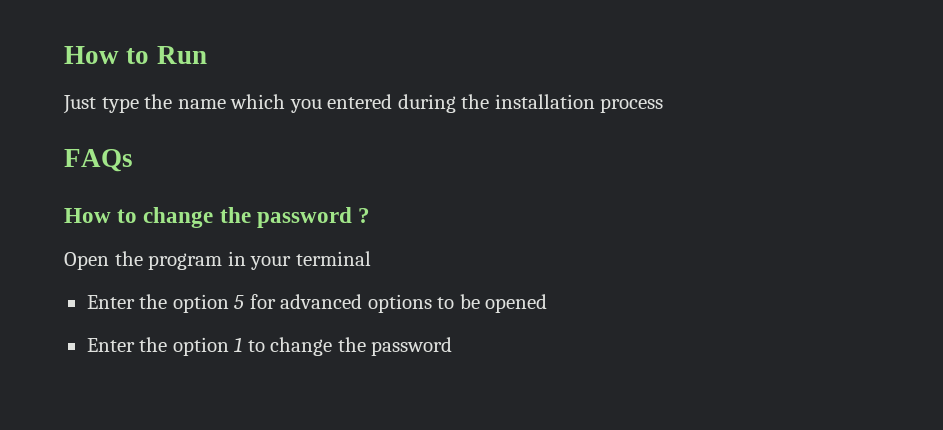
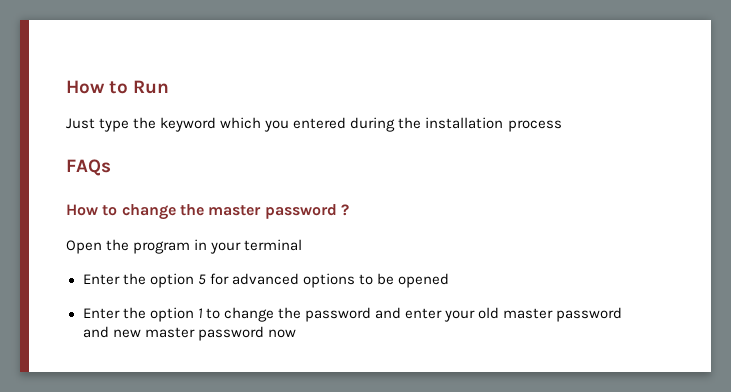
- Just type the name which you entered during the installation process
+ Just type the keyword which you entered during the installation process
- How to change the password ?
+ How to change the master password ?
- Enter the option 1 to change the password
+ Enter the option 1 to change the password and enter your old master password and new master password now

